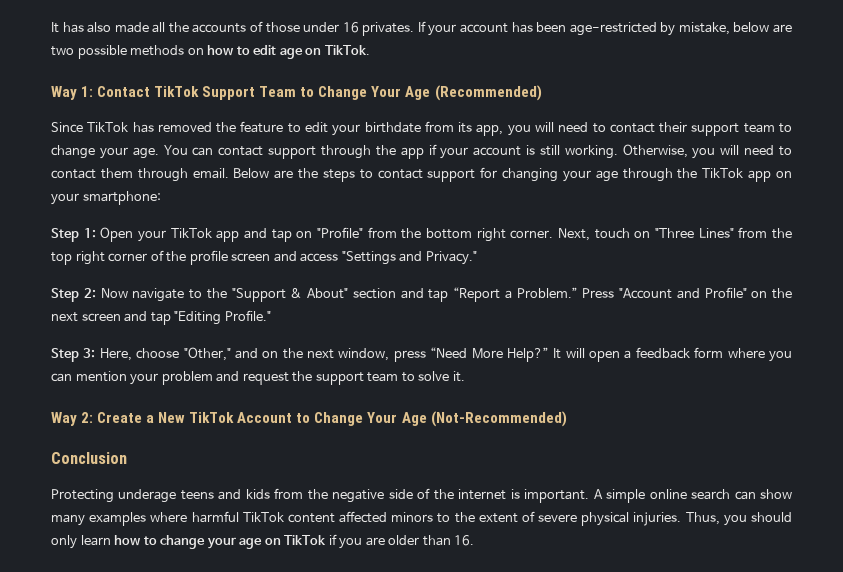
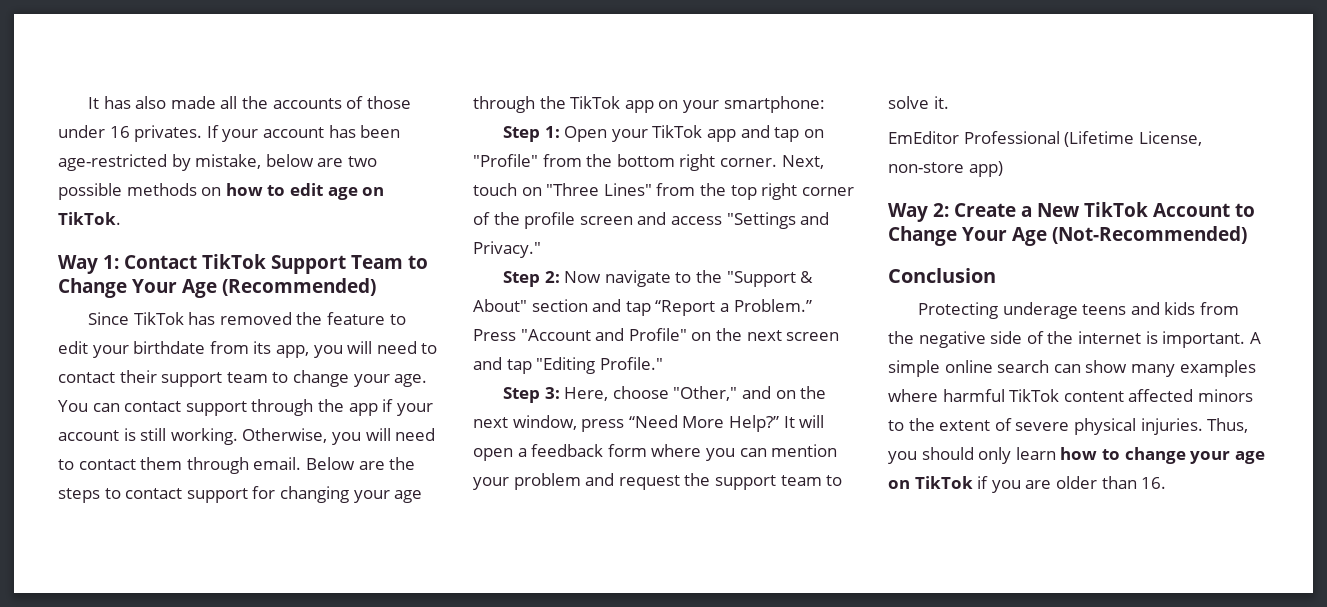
+ EmEditor Professional (Lifetime License, non-store app)

